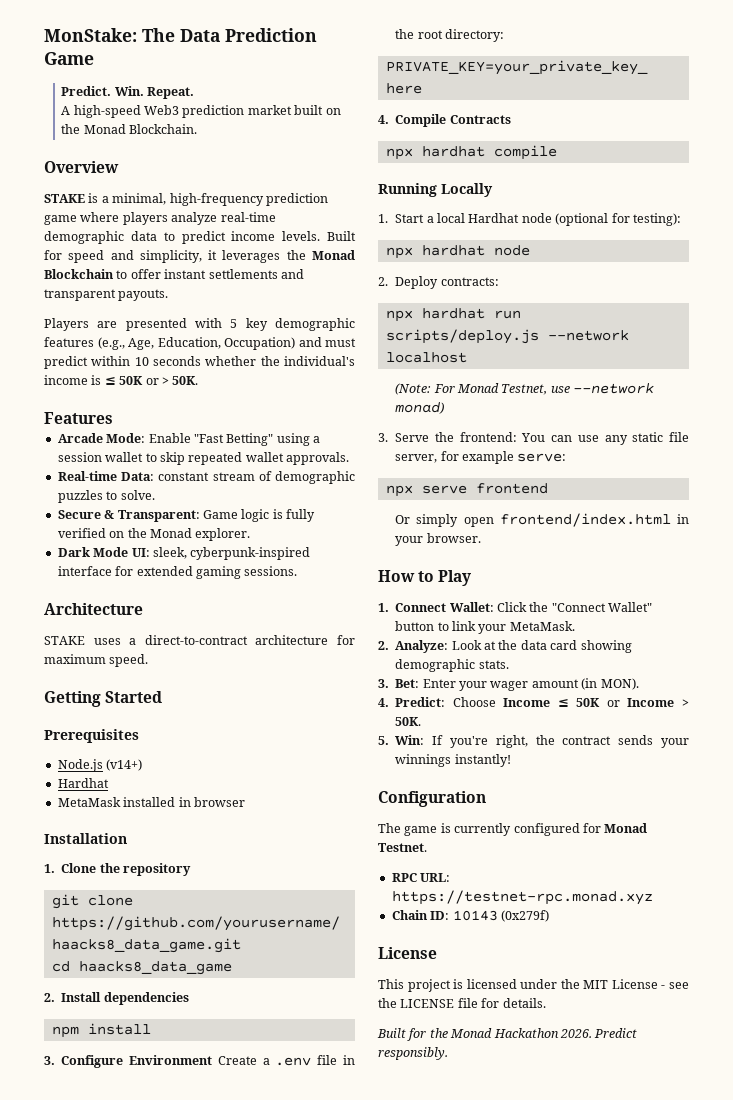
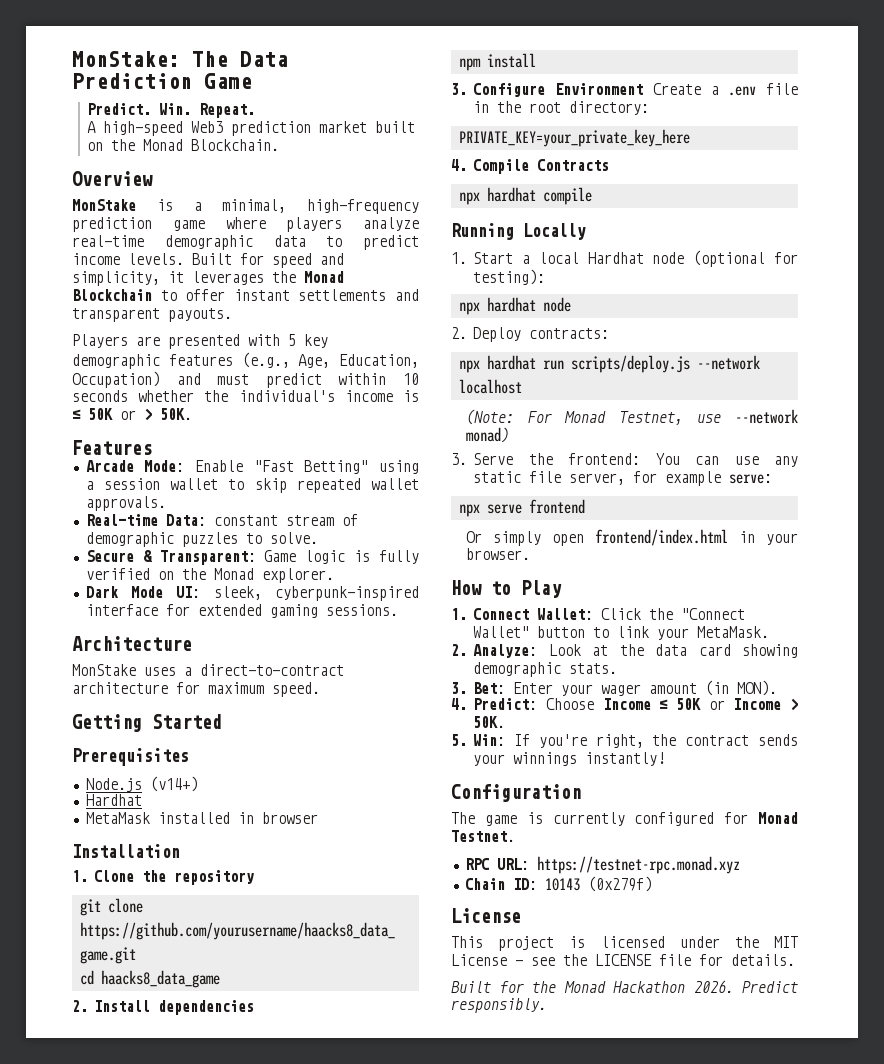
- STAKE is a minimal, high-frequency prediction game where players analyze real-time demographic data to predict income levels.
+ MonStake is a minimal, high-frequency prediction game where players analyze real-time demographic data to predict income levels.
- STAKE uses a direct-to-contract architecture for maximum speed.
+ MonStake uses a direct-to-contract architecture for maximum speed.

